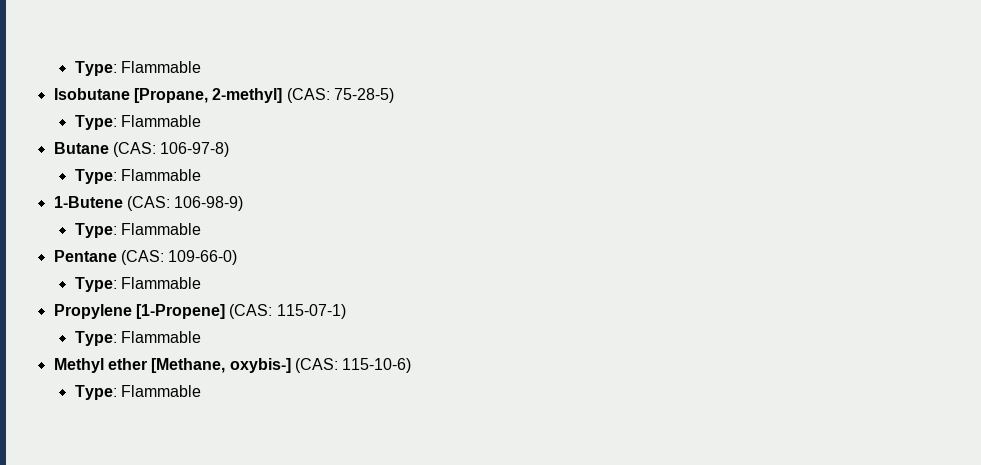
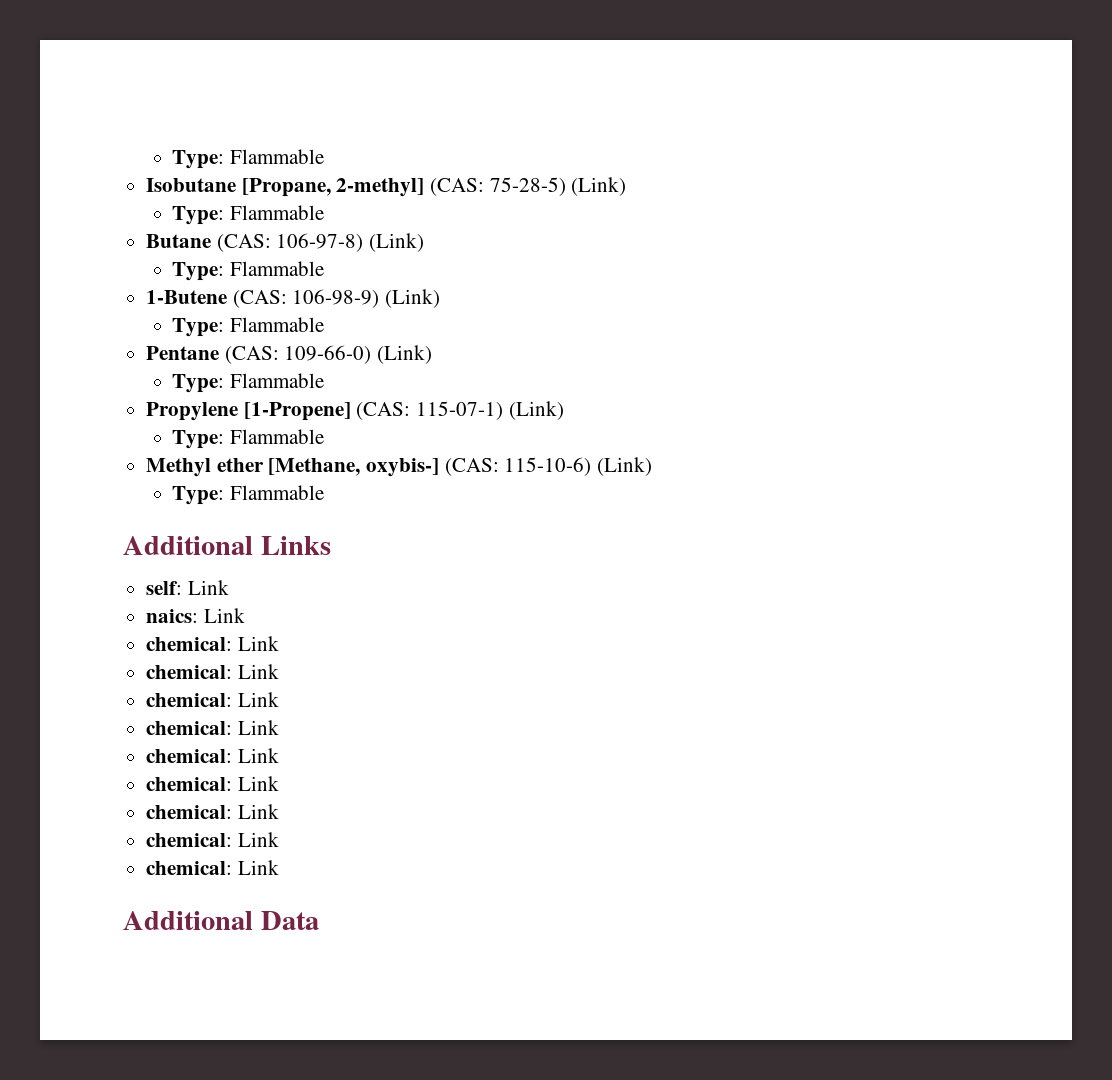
- Isobutane [Propane, 2-methyl] (CAS: 75-28-5)
+ Isobutane [Propane, 2-methyl] (CAS: 75-28-5) (Link)
- Butane (CAS: 106-97-8)
+ Butane (CAS: 106-97-8) (Link)
- 1-Butene (CAS: 106-98-9)
+ 1-Butene (CAS: 106-98-9) (Link)
- Pentane (CAS: 109-66-0)
+ Pentane (CAS: 109-66-0) (Link)
- Propylene [1-Propene] (CAS: 115-07-1)
+ Propylene [1-Propene] (CAS: 115-07-1) (Link)
- Methyl ether [Methane, oxybis-] (CAS: 115-10-6)
+ Methyl ether [Methane, oxybis-] (CAS: 115-10-6) (Link)
  Type: Flammable
+ Additional Links
+ self: Link
+ naics: Link
+ chemical: Link
+ chemical: Link
+ chemical: Link
+ chemical: Link
+ chemical: Link
+ chemical: Link
+ chemical: Link
+ chemical: Link
+ chemical: Link
+ Additional Data

